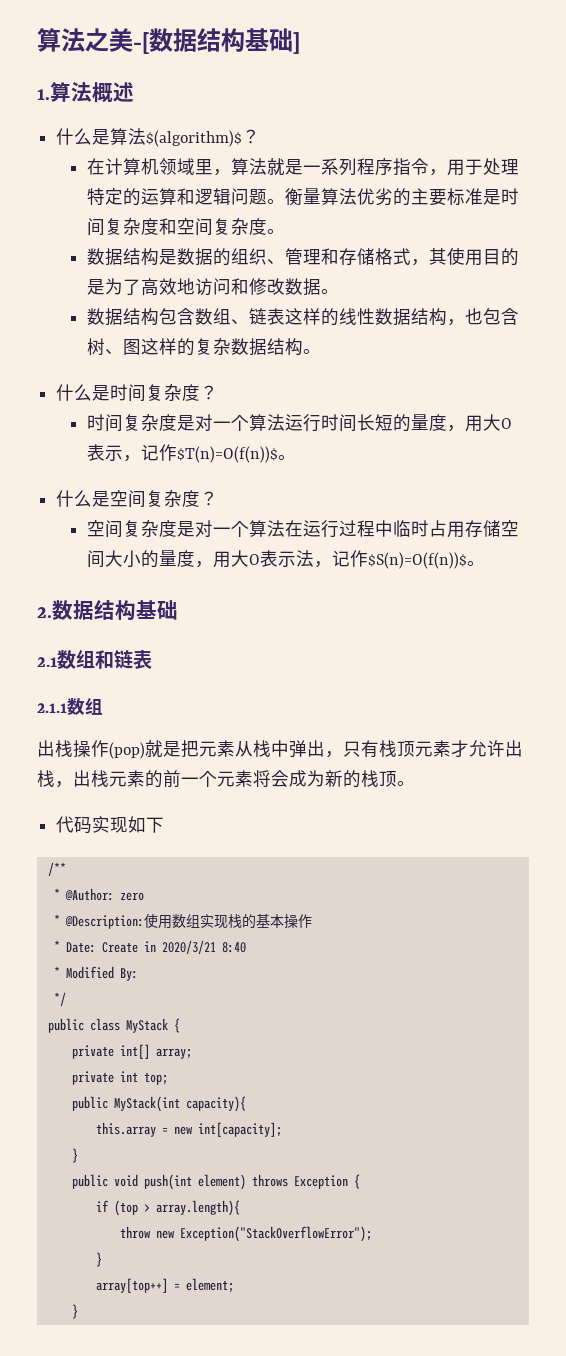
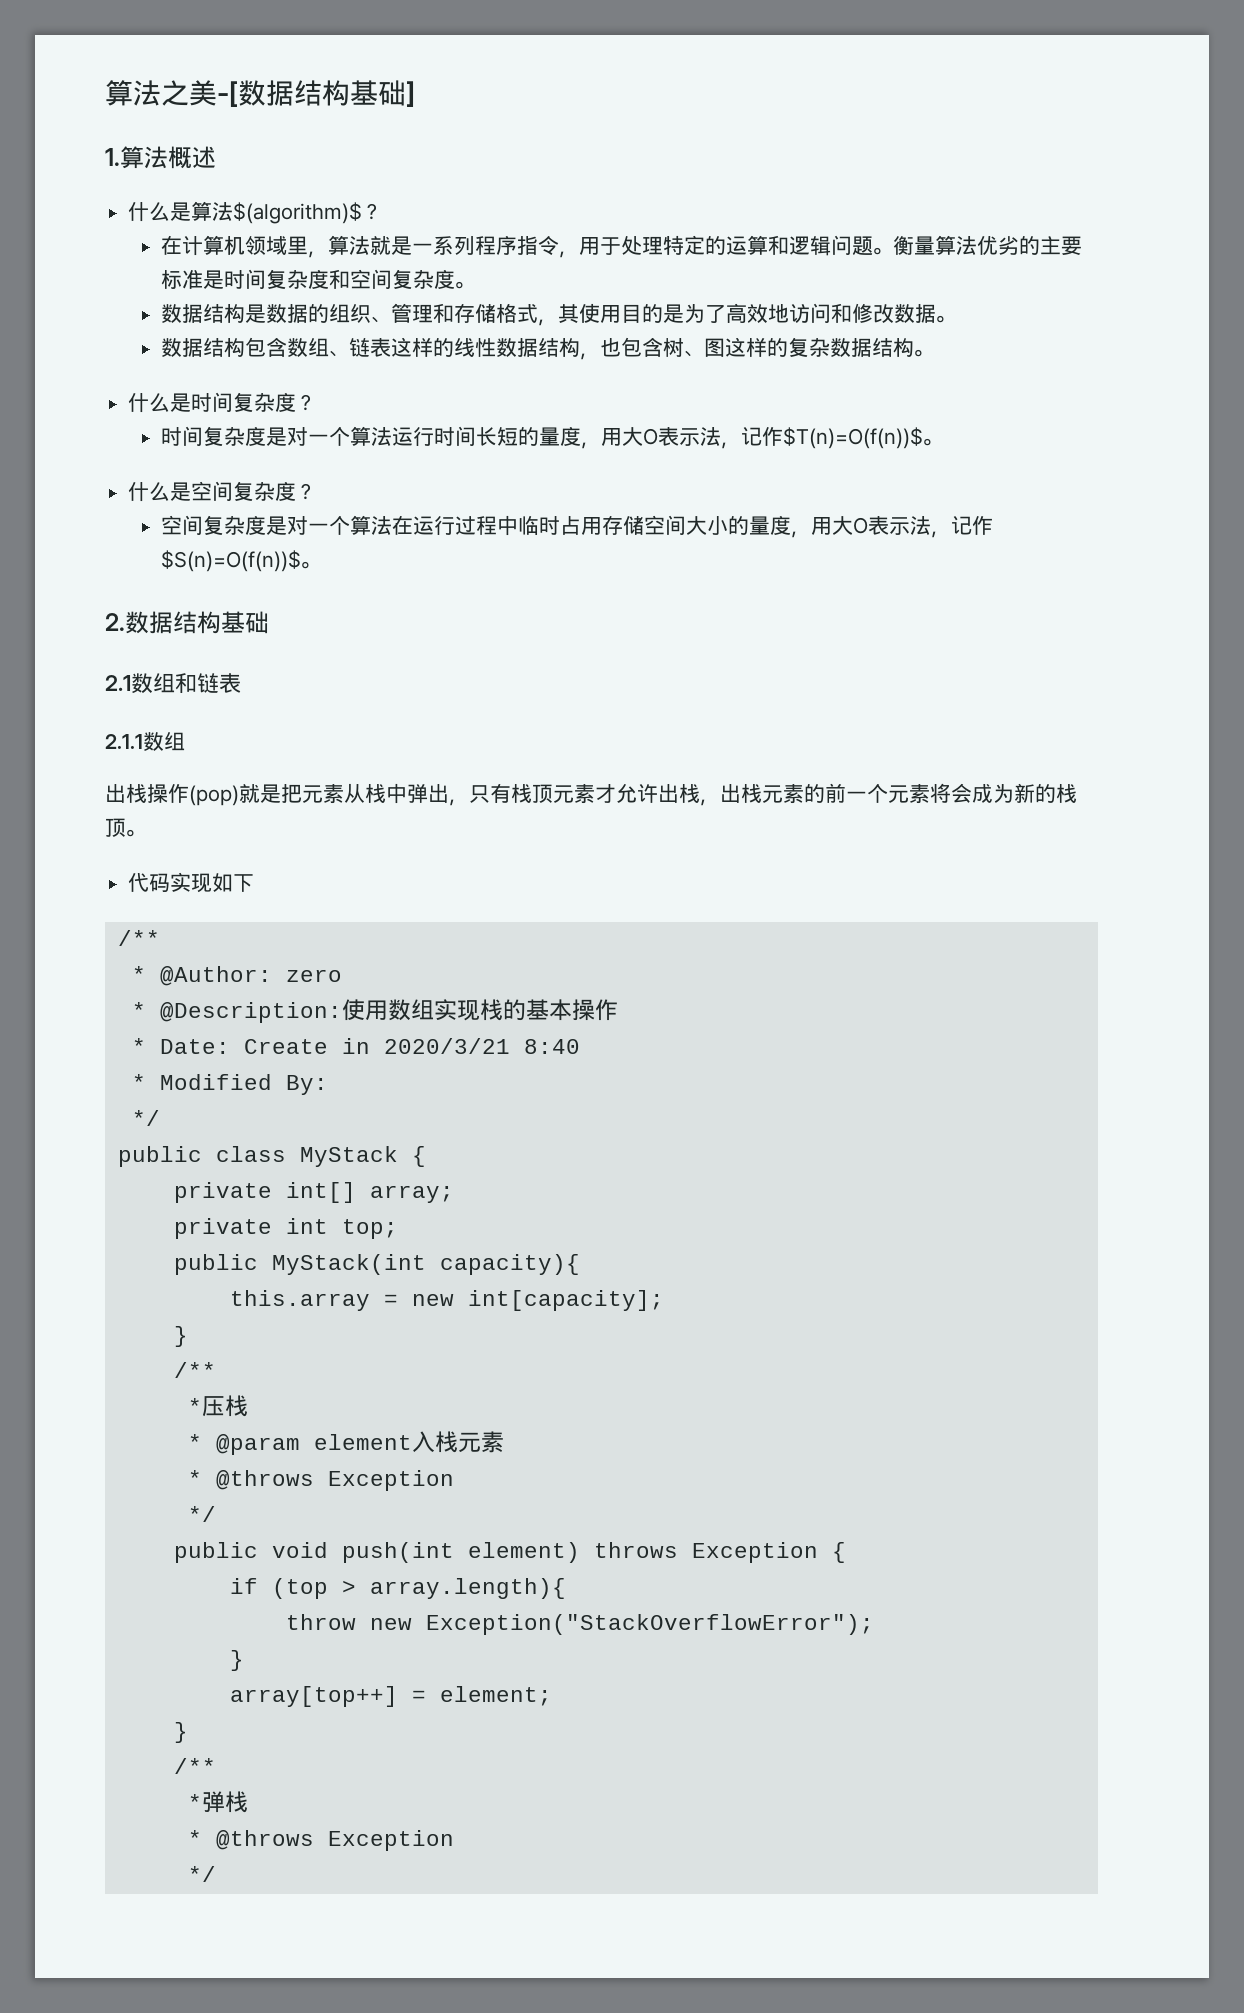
- 时间复杂度是对一个算法运行时间长短的量度，用大O表示，记作$T(n)=O(f(n))$。
+ 时间复杂度是对一个算法运行时间长短的量度，用大O表示法，记作$T(n)=O(f(n))$。
  this.array = new int[capacity];
  }
+ /**
+ *压栈
+ * @param element入栈元素
+ * @throws Exception
+ */
  array[top++] = element;
  }
+ /**
+ *弹栈
+ * @throws Exception
+ */

